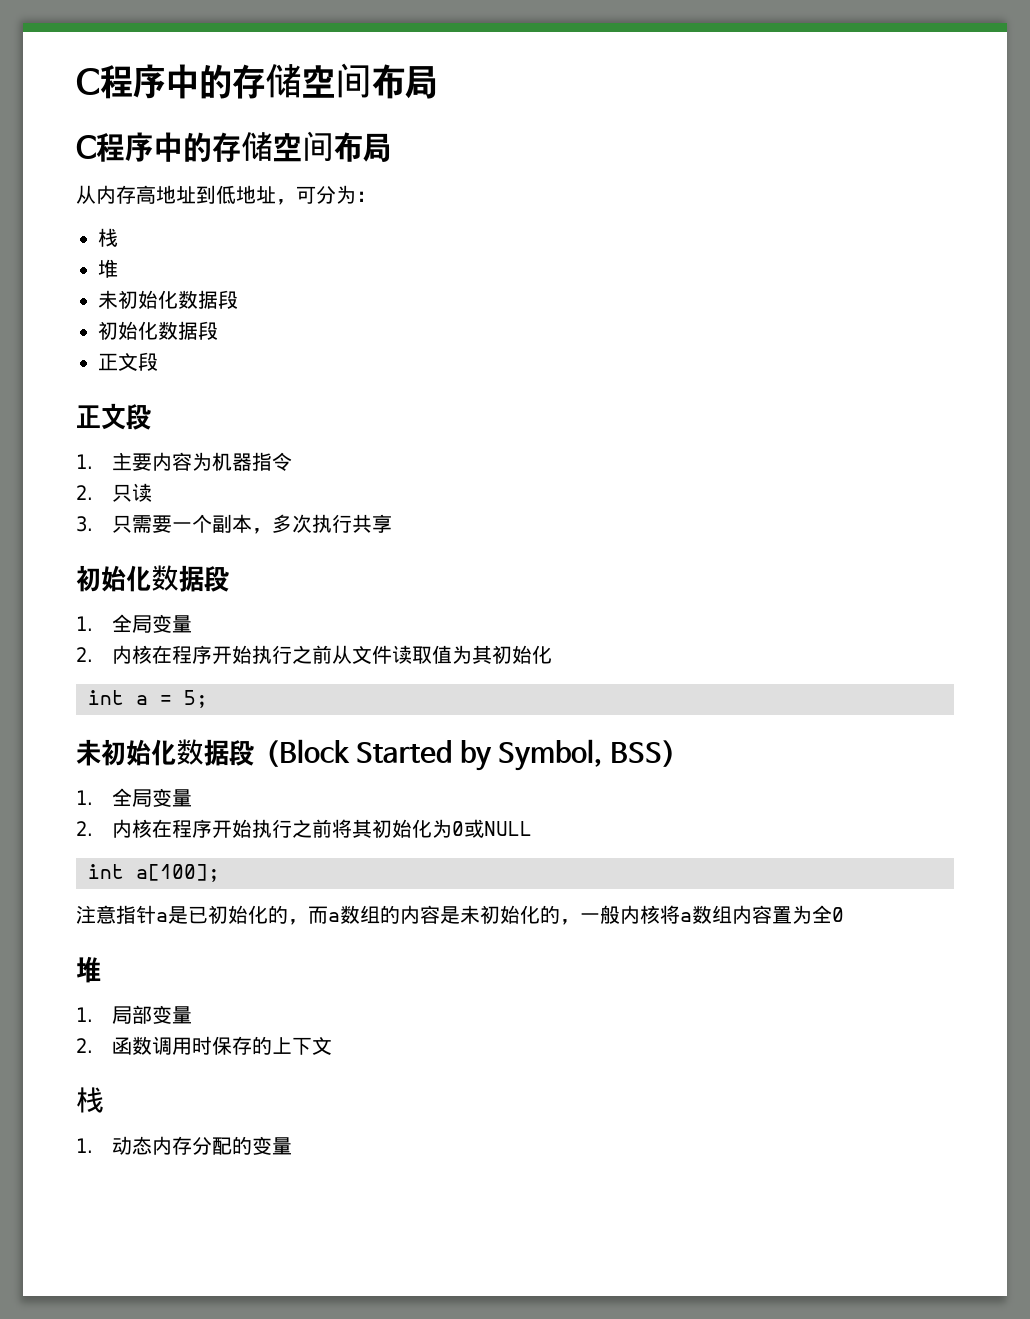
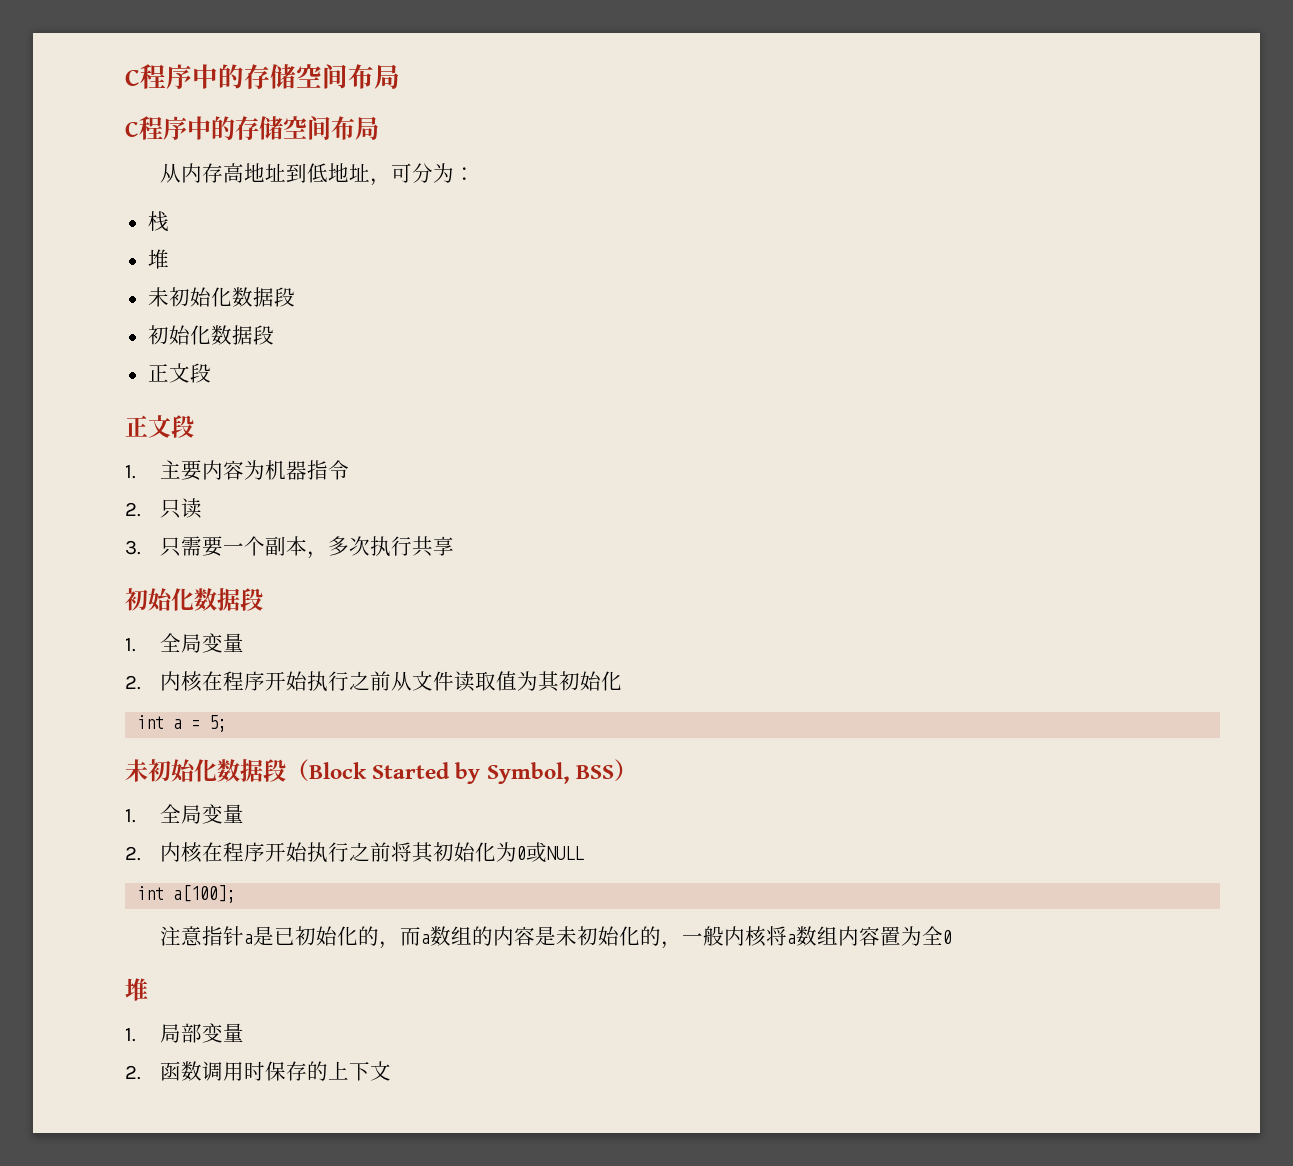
  2.函数调用时保存的上下文
- 栈
- 1.动态内存分配的变量

